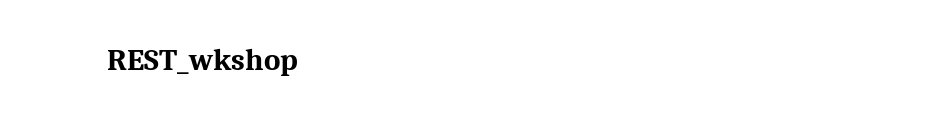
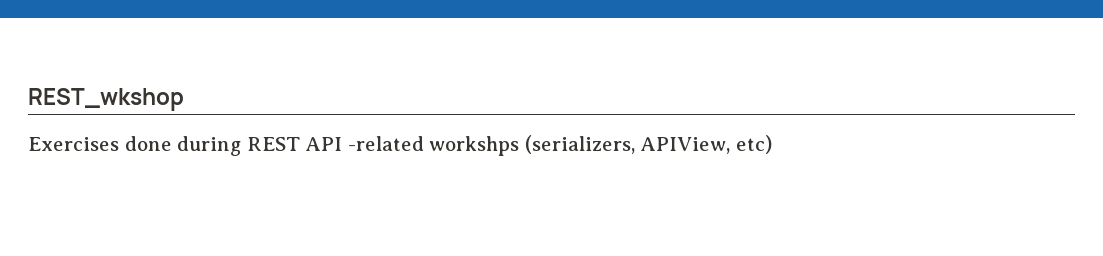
+ Exercises done during REST API -related workshps (serializers, APIView, etc)

